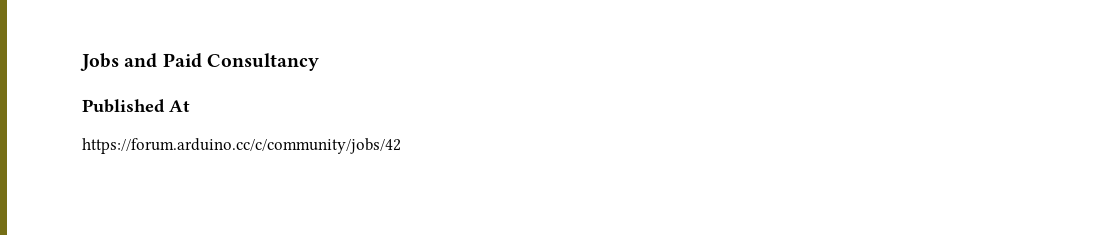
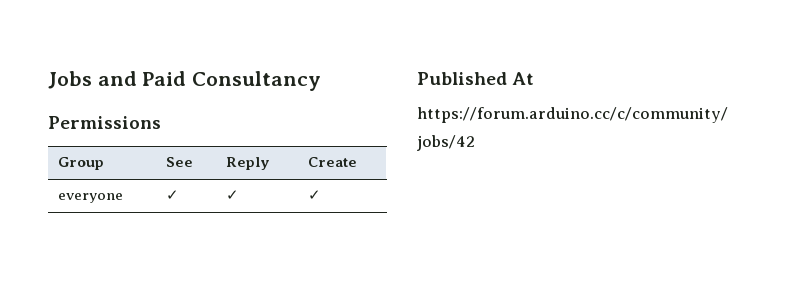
+ Permissions
+ Group | See | Reply | Create
+ everyone | ✓ | ✓ | ✓

